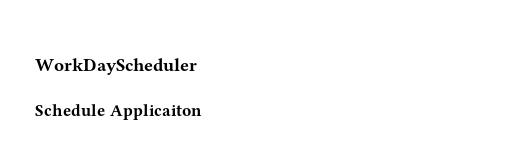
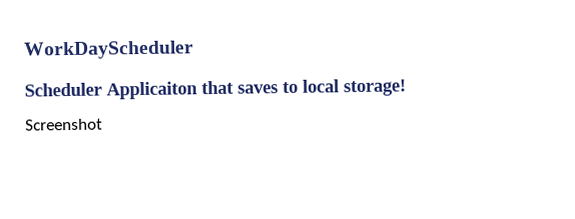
- Schedule Applicaiton
+ Scheduler Applicaiton that saves to local storage!
+ Screenshot

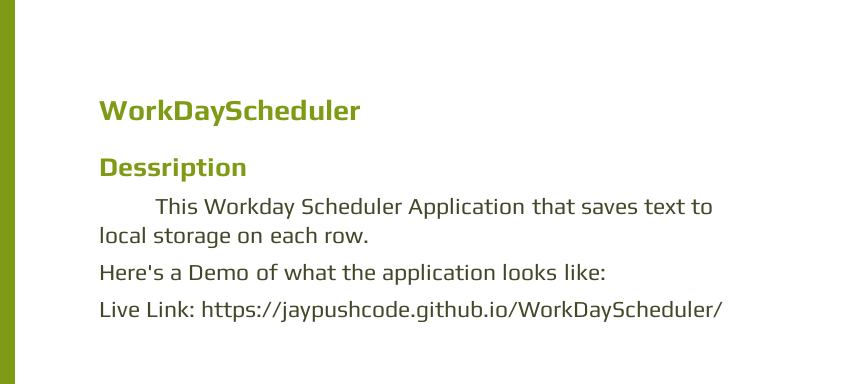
- Scheduler Applicaiton that saves to local storage!
- Screenshot
+ Dessription
+ This Workday Scheduler Application that saves text to local storage on each row.
+ Here's a Demo of what the application looks like:
+ Live Link: https://jaypushcode.github.io/WorkDayScheduler/

